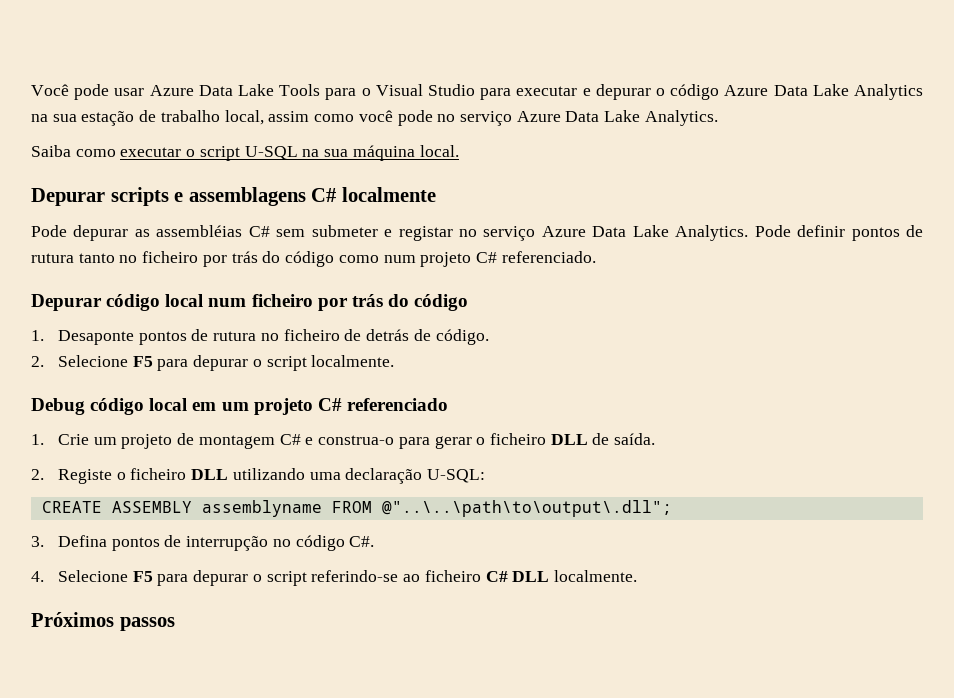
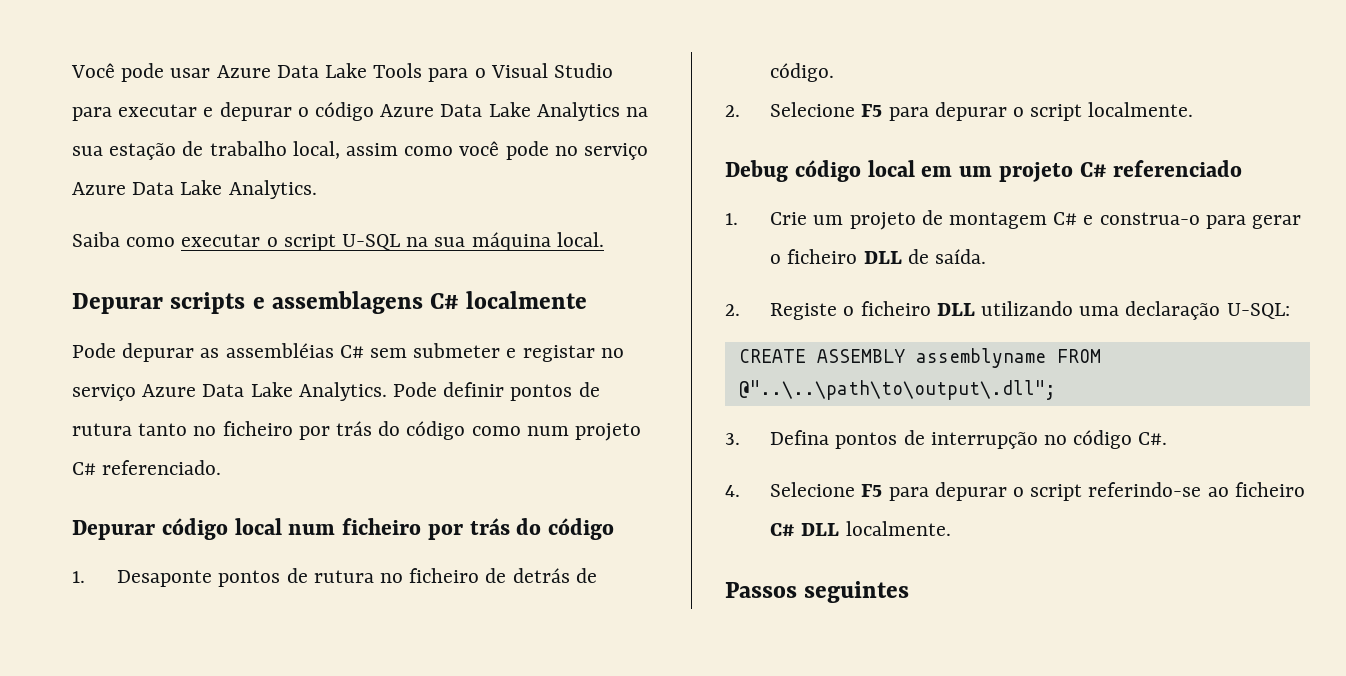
- Próximos passos
+ Passos seguintes

